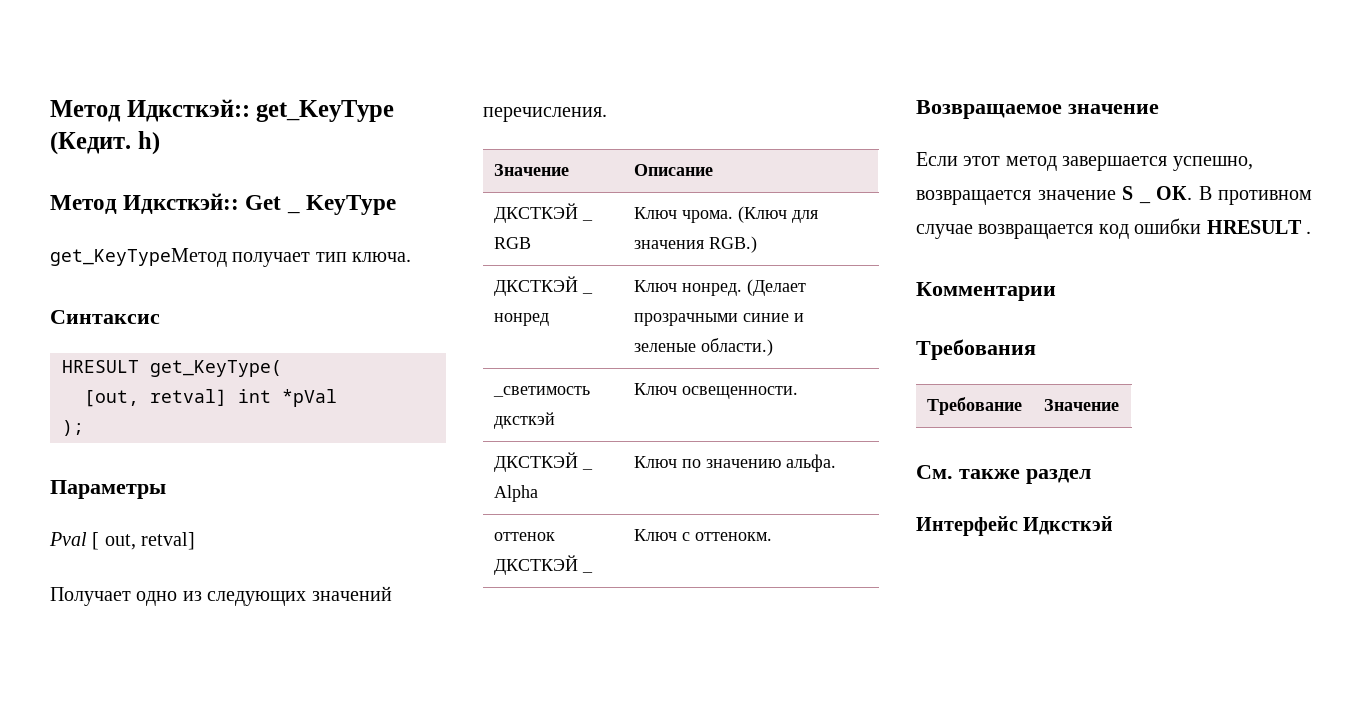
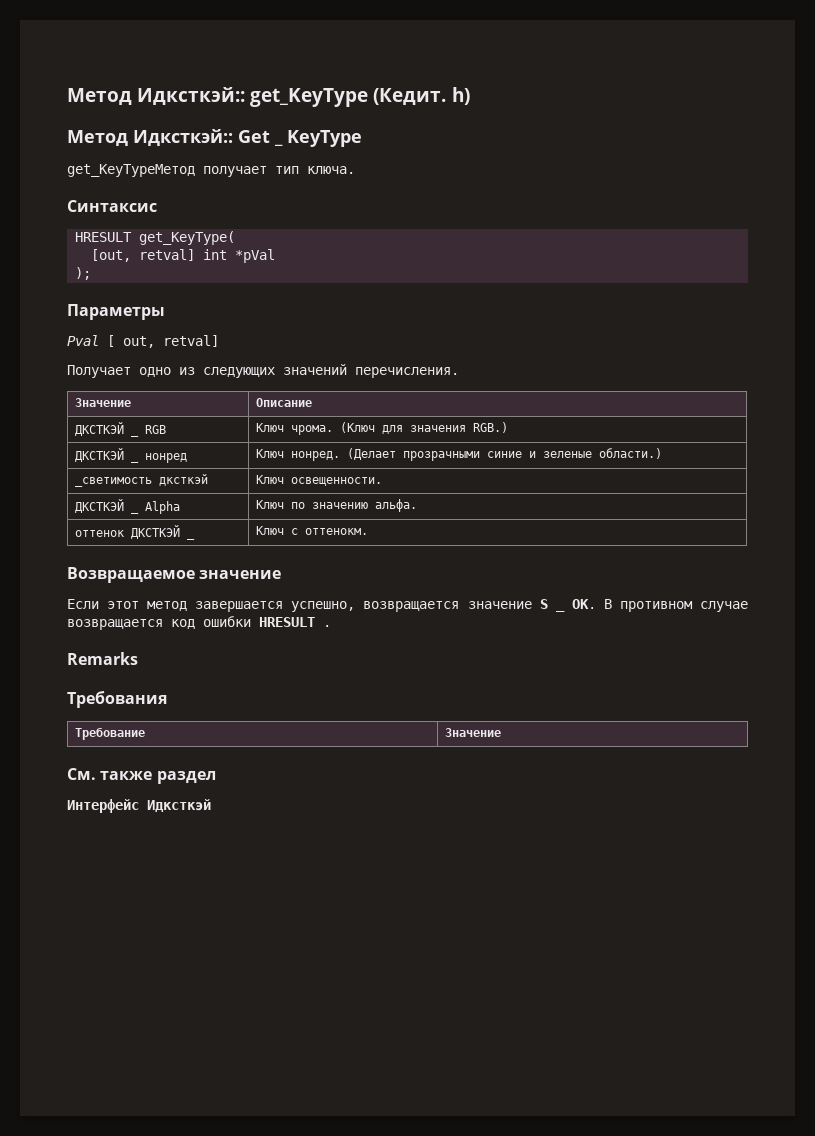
- Комментарии
+ Remarks

